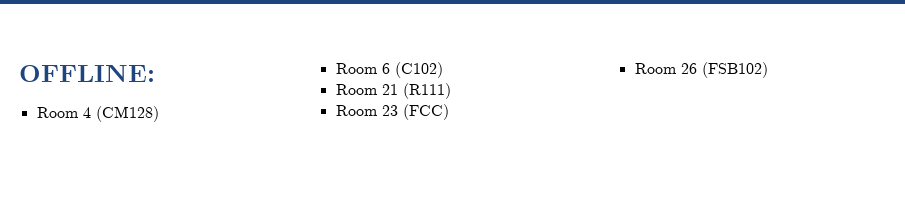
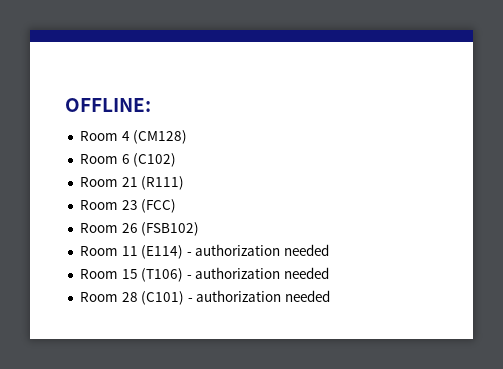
+ Room 11 (E114) - authorization needed
+ Room 15 (T106) - authorization needed
+ Room 28 (C101) - authorization needed

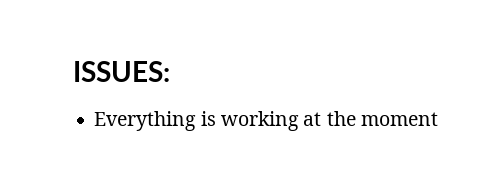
- OFFLINE:
- Room 4 (CM128)
- Room 6 (C102)
- Room 21 (R111)
- Room 23 (FCC)
- Room 26 (FSB102)
- Room 11 (E114) - authorization needed
- Room 15 (T106) - authorization needed
- Room 28 (C101) - authorization needed
+ ISSUES:
+ Everything is working at the moment

